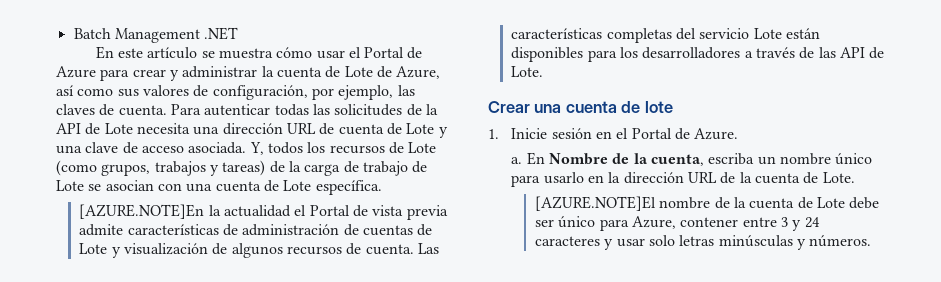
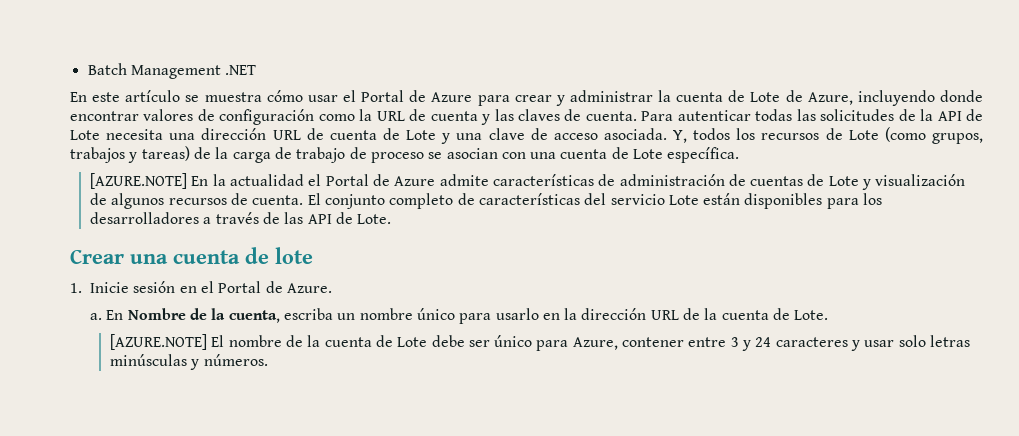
- En este artículo se muestra cómo usar el Portal de Azure para crear y administrar la cuenta de Lote de Azure, así como sus valores de configuración, por ejemplo, las claves de cuenta.
+ En este artículo se muestra cómo usar el Portal de Azure para crear y administrar la cuenta de Lote de Azure, incluyendo donde encontrar valores de configuración como la URL de cuenta y las claves de cuenta.
- Y, todos los recursos de Lote (como grupos, trabajos y tareas) de la carga de trabajo de Lote se asocian con una cuenta de Lote específica.
+ Y, todos los recursos de Lote (como grupos, trabajos y tareas) de la carga de trabajo de proceso se asocian con una cuenta de Lote específica.
- [AZURE.NOTE]En la actualidad el Portal de vista previa admite características de administración de cuentas de Lote y visualización de algunos recursos de cuenta.
+ [AZURE.NOTE] En la actualidad el Portal de Azure admite características de administración de cuentas de Lote y visualización de algunos recursos de cuenta.
- Las características completas del servicio Lote están disponibles para los desarrolladores a través de las API de Lote.
+ El conjunto completo de características del servicio Lote están disponibles para los desarrolladores a través de las API de Lote.
- [AZURE.NOTE]El nombre de la cuenta de Lote debe ser único para Azure, contener entre 3 y 24 caracteres y usar solo letras minúsculas y números.
+ [AZURE.NOTE] El nombre de la cuenta de Lote debe ser único para Azure, contener entre 3 y 24 caracteres y usar solo letras minúsculas y números.

